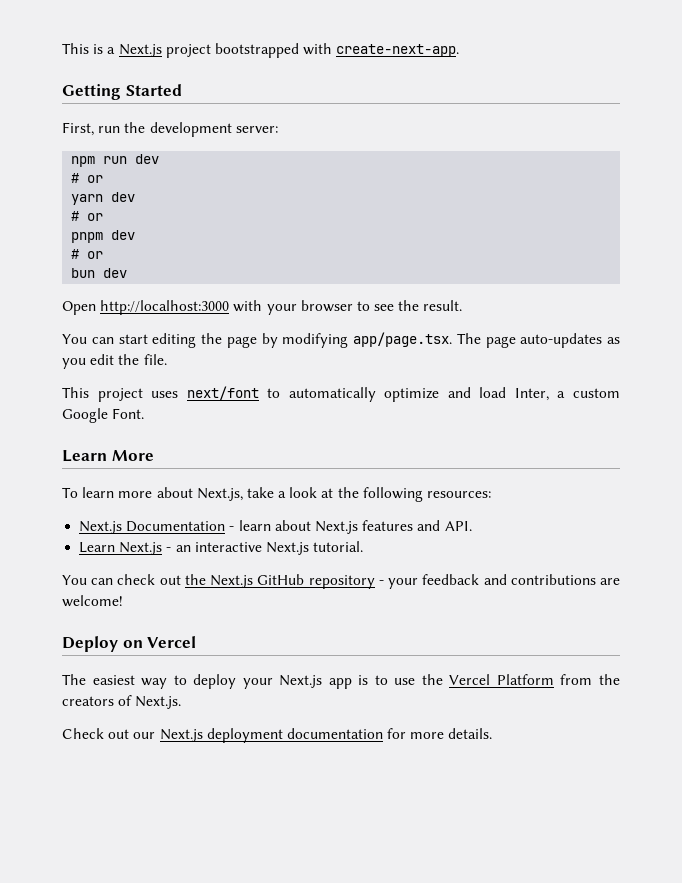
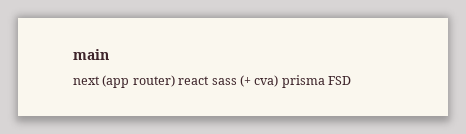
- This is a Next.js project bootstrapped with create-next-app.
- Getting Started
- First, run the development server:
- npm run dev
- # or
- yarn dev
- # or
- pnpm dev
- # or
- bun dev
- Open http://localhost:3000 with your browser to see the result.
- You can start editing the page by modifying app/page.tsx. The page auto-updates as you edit the file.
- This project uses next/font to automatically optimize and load Inter, a custom Google Font.
- Learn More
- To learn more about Next.js, take a look at the following resources:
- Next.js Documentation - learn about Next.js features and API.
- Learn Next.js - an interactive Next.js tutorial.
- You can check out the Next.js GitHub repository - your feedback and contributions are welcome!
- Deploy on Vercel
- The easiest way to deploy your Next.js app is to use the Vercel Platform from the creators of Next.js.
- Check out our Next.js deployment documentation for more details.
+ main
+ next (app router) react sass (+ cva) prisma FSD

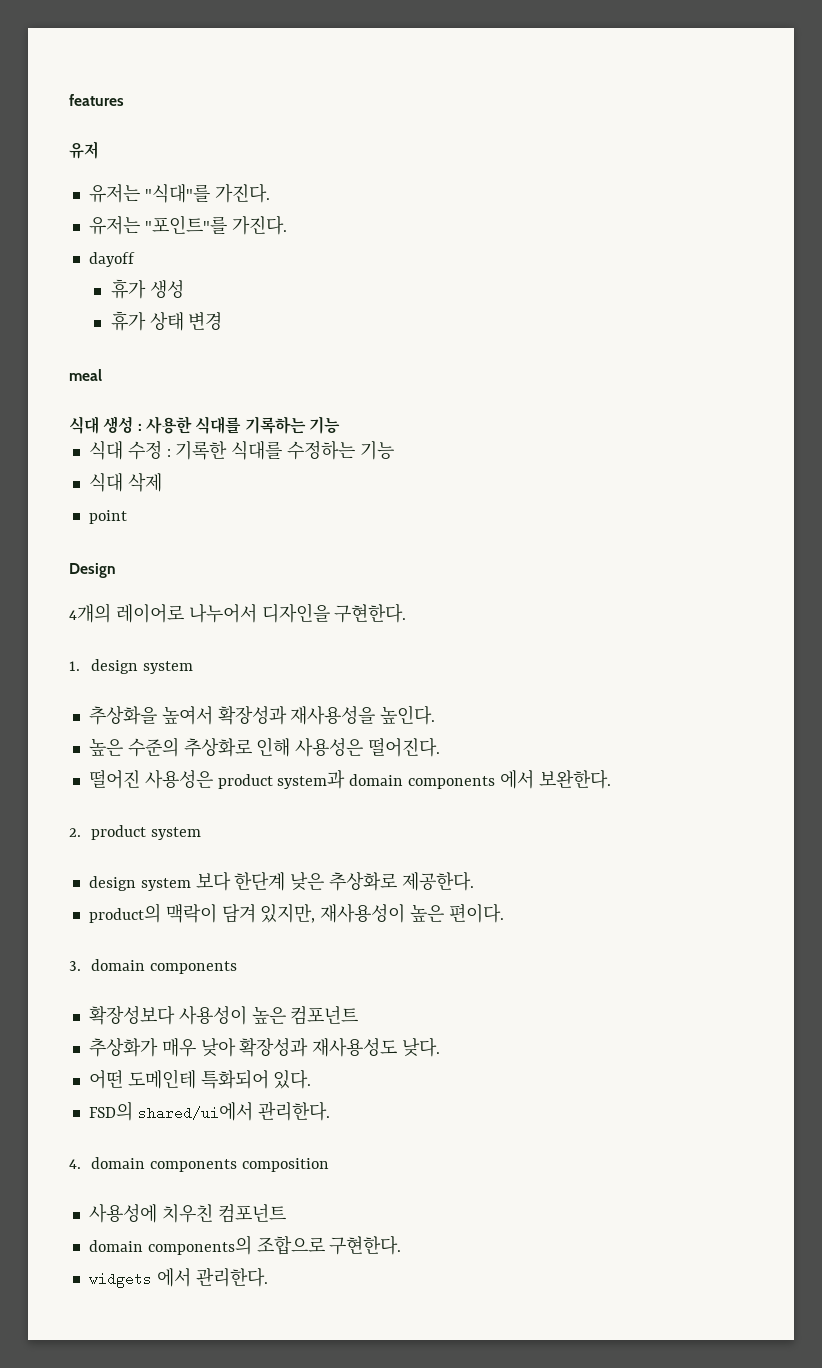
- main
- next (app router) react sass (+ cva) prisma FSD
+ features
+ 유저
+ 유저는 "식대"를 가진다.
+ 유저는 "포인트"를 가진다.
+ dayoff
+ 휴가 생성
+ 휴가 상태 변경
+ meal
+ 식대 생성 : 사용한 식대를 기록하는 기능
+ 식대 수정 : 기록한 식대를 수정하는 기능
+ 식대 삭제
+ point
+ Design
+ 4개의 레이어로 나누어서 디자인을 구현한다.
+ 1. design system
+ 추상화을 높여서 확장성과 재사용성을 높인다.
+ 높은 수준의 추상화로 인해 사용성은 떨어진다.
+ 떨어진 사용성은 product system과 domain components 에서 보완한다.
+ 2. product system
+ design system 보다 한단계 낮은 추상화로 제공한다.
+ product의 맥락이 담겨 있지만, 재사용성이 높은 편이다.
+ 3. domain components
+ 확장성보다 사용성이 높은 컴포넌트
+ 추상화가 매우 낮아 확장성과 재사용성도 낮다.
+ 어떤 도메인테 특화되어 있다.
+ FSD의 shared/ui에서 관리한다.
+ 4. domain components composition
+ 사용성에 치우친 컴포넌트
+ domain components의 조합으로 구현한다.
+ widgets 에서 관리한다.

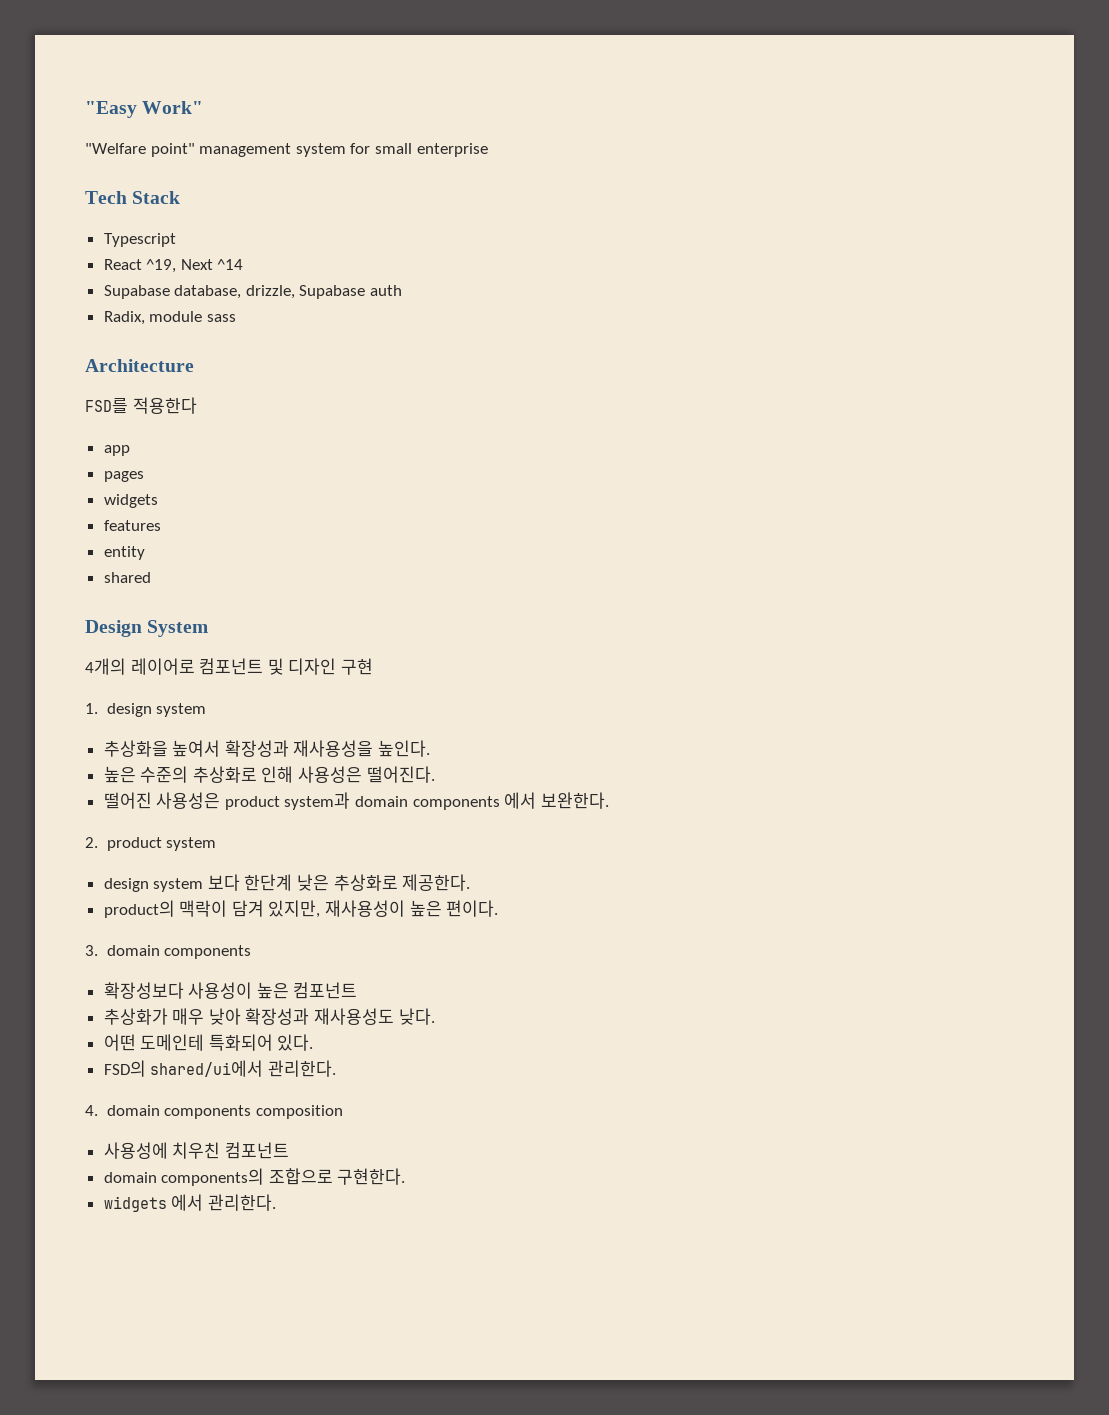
+ "Easy Work"
+ "Welfare point" management system for small enterprise
+ Tech Stack
+ Typescript
+ React ^19, Next ^14
+ Supabase database, drizzle, Supabase auth
+ Radix, module sass
+ Architecture
+ FSD를 적용한다
+ app
+ pages
+ widgets
  features
- 유저
- 유저는 "식대"를 가진다.
- 유저는 "포인트"를 가진다.
- dayoff
- 휴가 생성
- 휴가 상태 변경
- meal
- 식대 생성 : 사용한 식대를 기록하는 기능
- 식대 수정 : 기록한 식대를 수정하는 기능
- 식대 삭제
- point
+ entity
+ shared
- Design
+ Design System
- 4개의 레이어로 나누어서 디자인을 구현한다.
+ 4개의 레이어로 컴포넌트 및 디자인 구현

